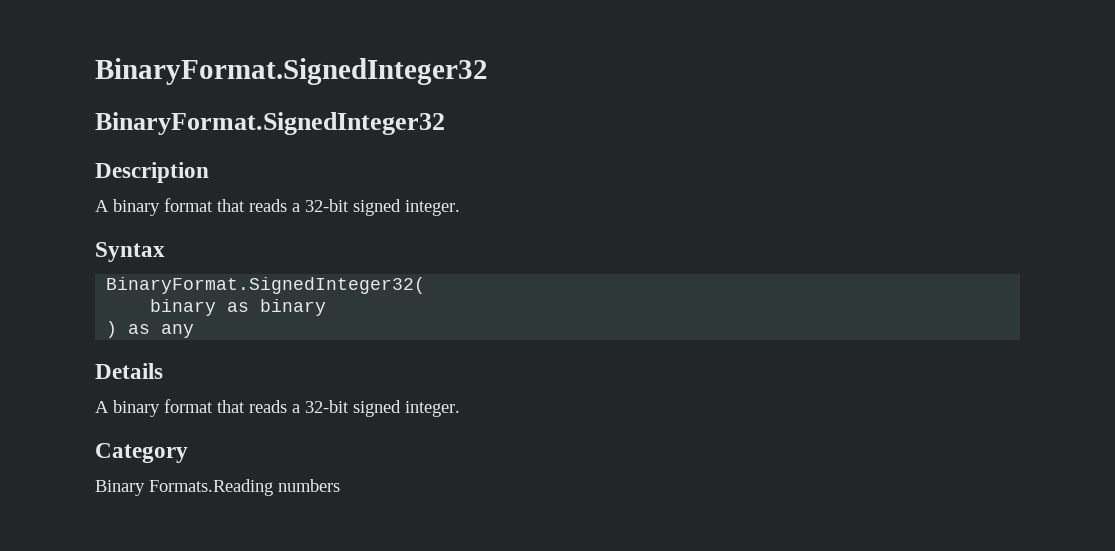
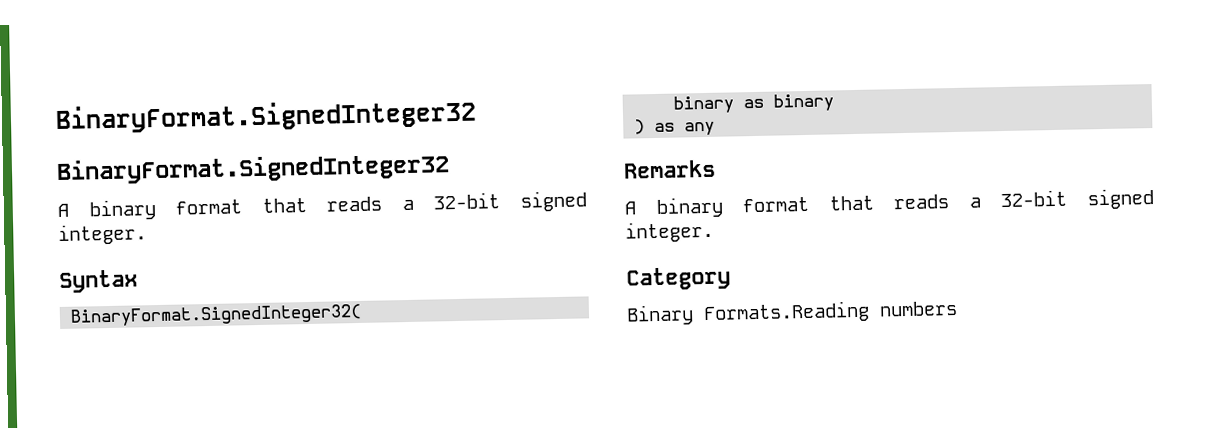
- Description
- Details
+ Remarks

